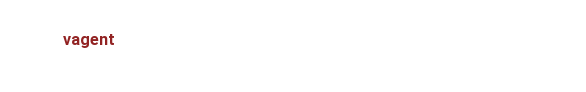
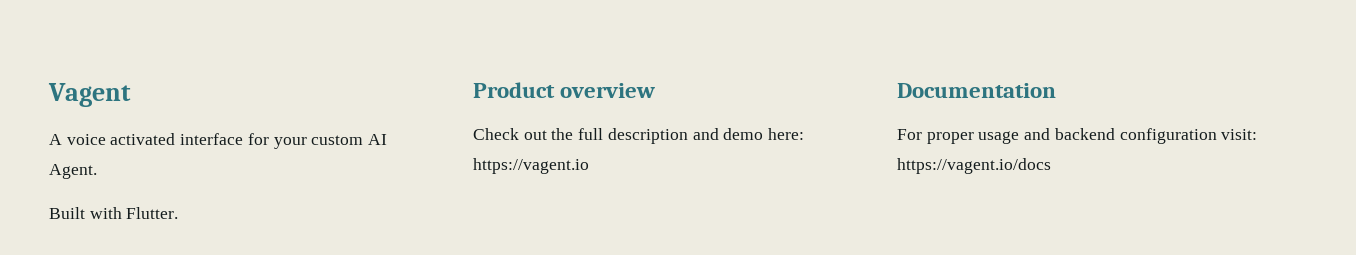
- vagent
+ Vagent
+ A voice activated interface for your custom AI Agent.
+ Built with Flutter.
+ Product overview
+ Check out the full description and demo here: https://vagent.io
+ Documentation
+ For proper usage and backend configuration visit: https://vagent.io/docs

